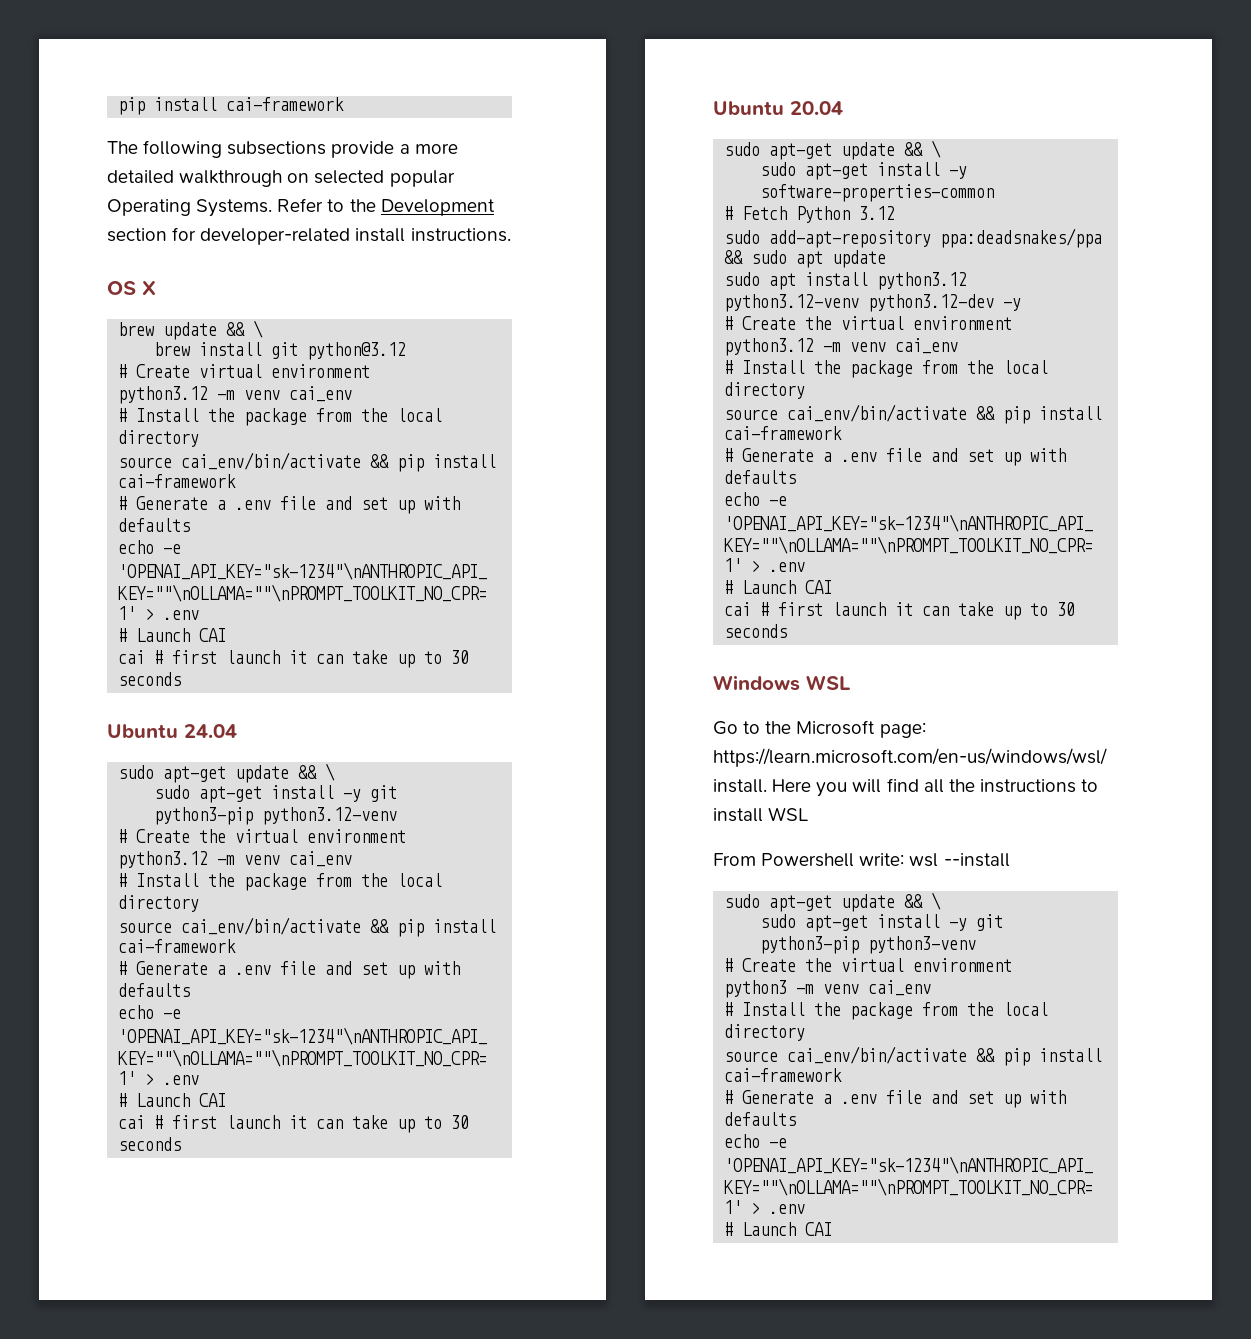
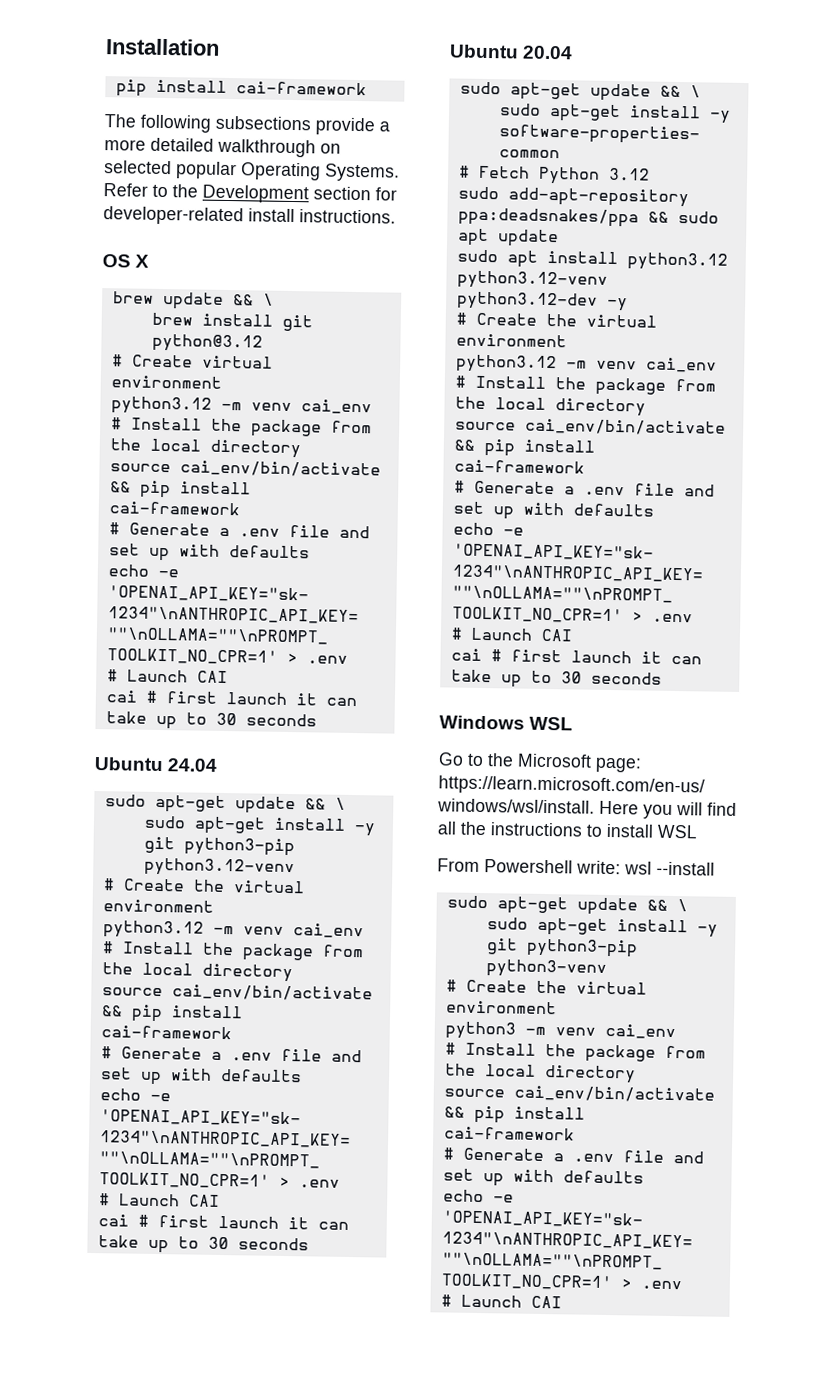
+ Installation

